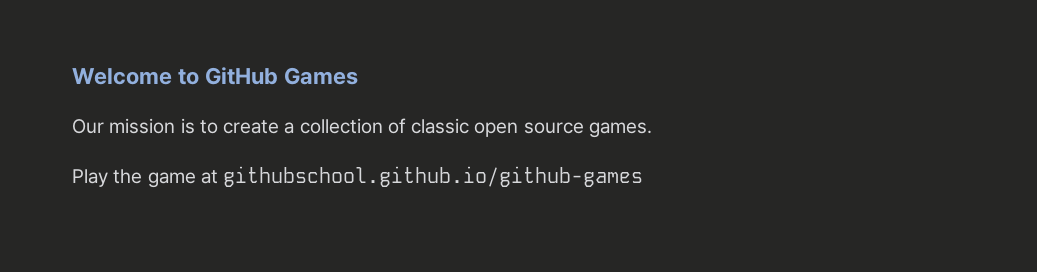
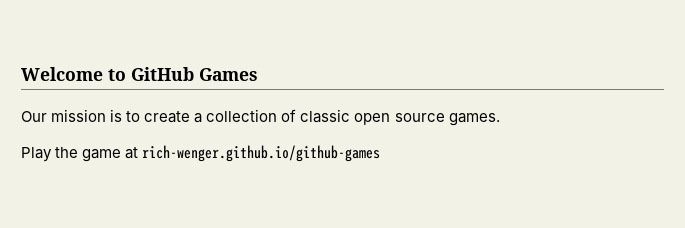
- Play the game at githubschool.github.io/github-games
+ Play the game at rich-wenger.github.io/github-games

